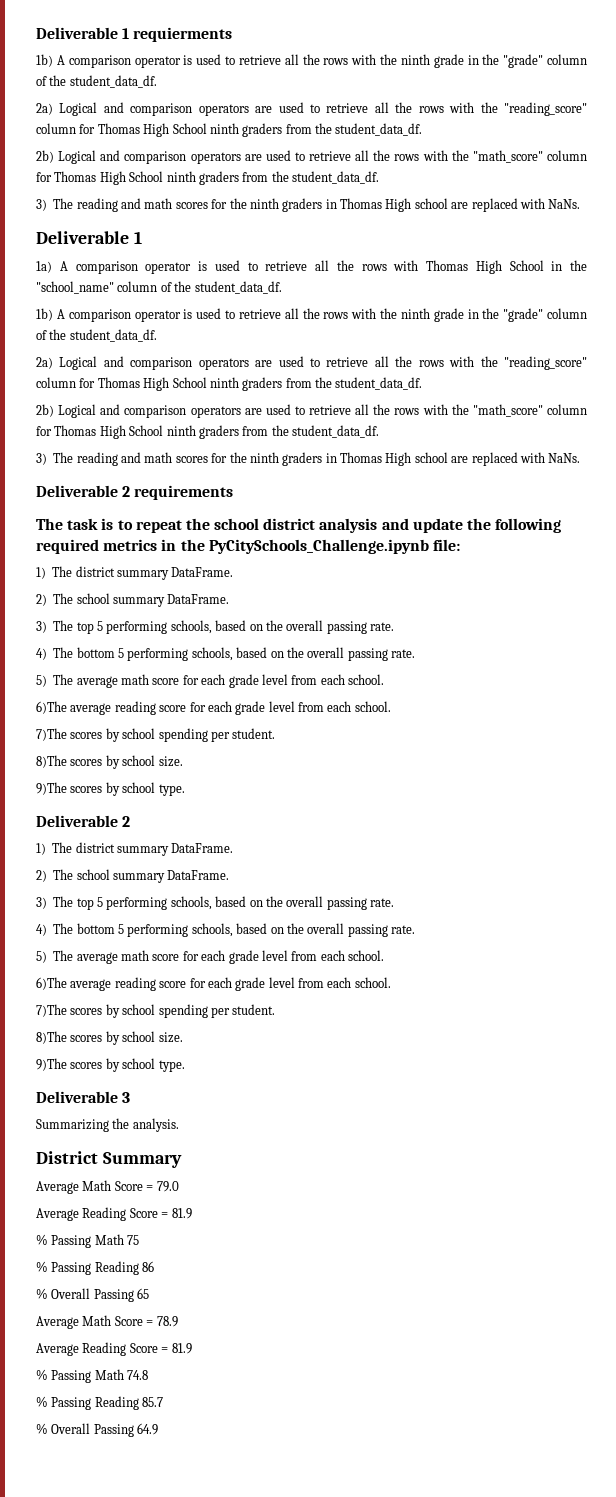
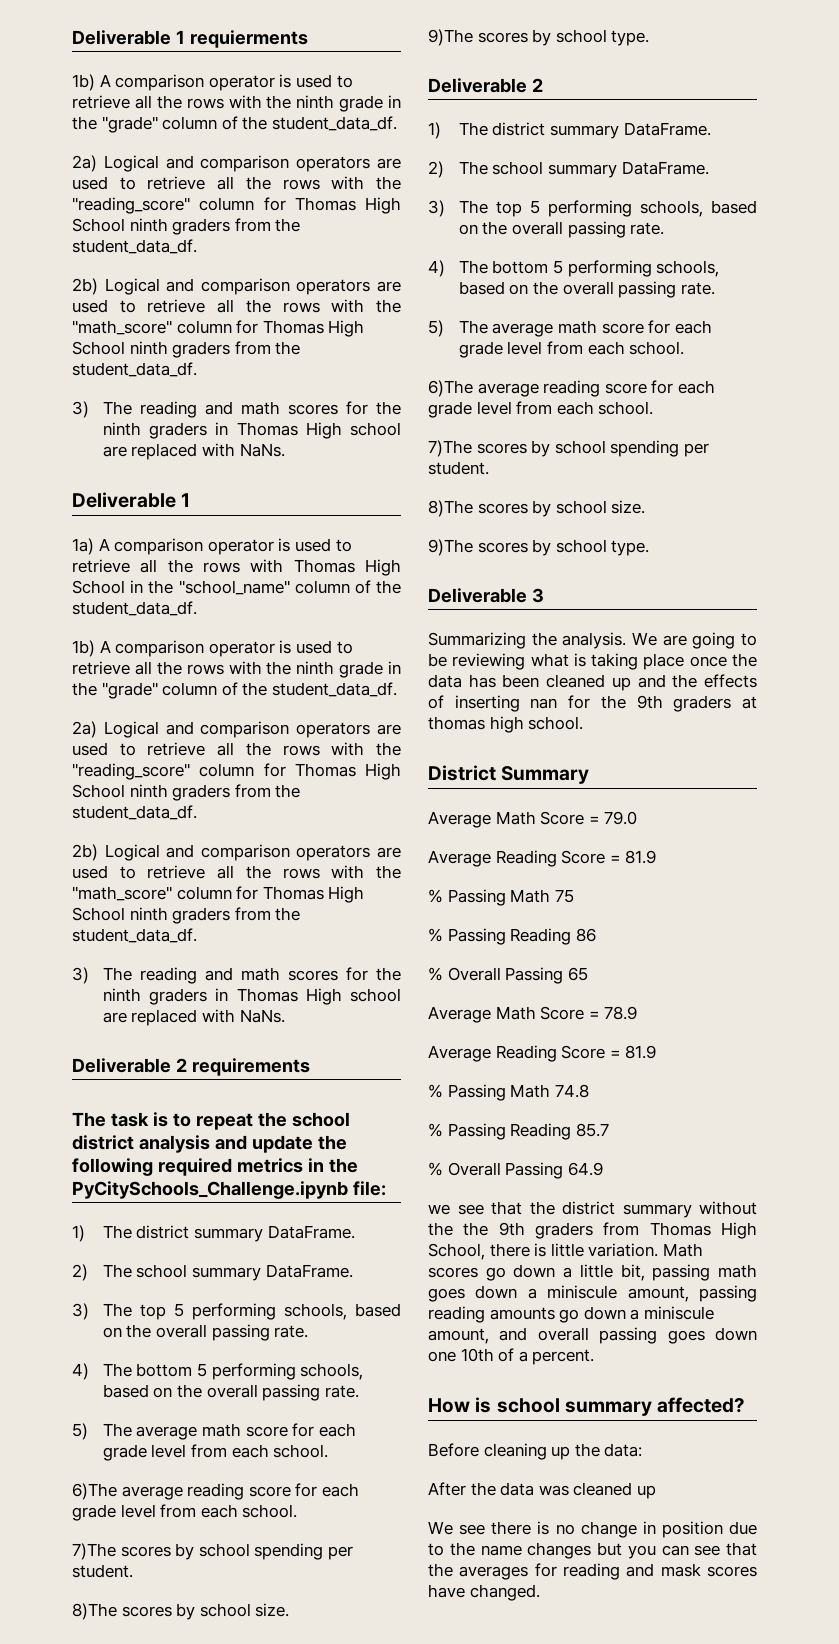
+ We are going to be reviewing what is taking place once the data has been cleaned up and the effects of inserting nan for the 9th graders at thomas high school.
+ we see that the district summary without the the 9th graders from Thomas High School, there is little variation. Math scores go down a little bit, passing math goes down a miniscule amount, passing reading amounts go down a miniscule amount, and overall passing goes down one 10th of a percent.
+ How is school summary affected?
+ Before cleaning up the data:
+ After the data was cleaned up
+ We see there is no change in position due to the name changes but you can see that the averages for reading and mask scores have changed.

